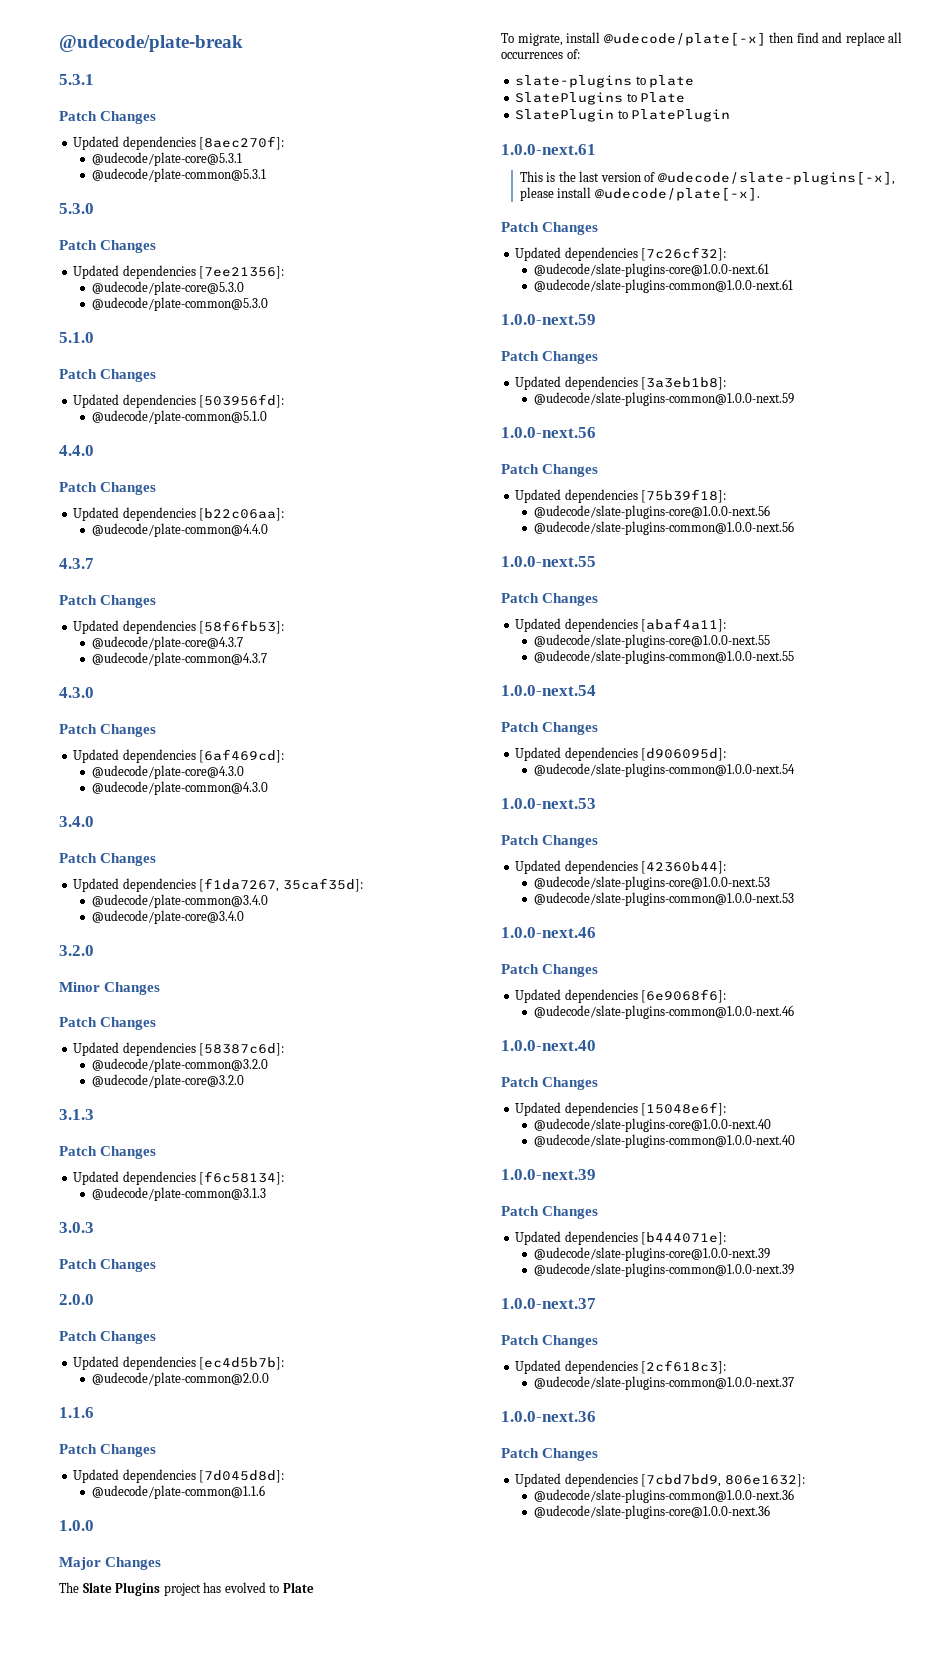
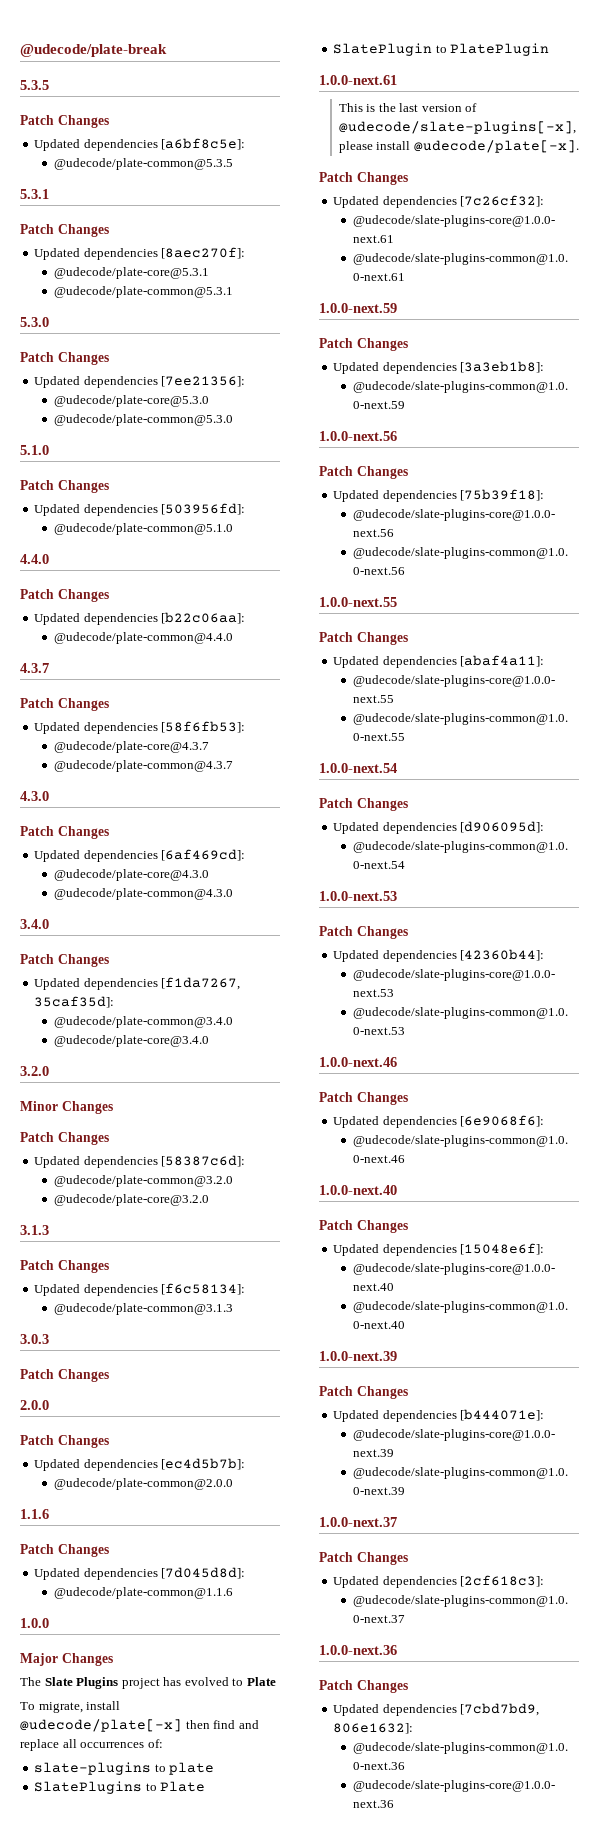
+ 5.3.5
+ Patch Changes
+ Updated dependencies [a6bf8c5e]:
+ @udecode/plate-common@5.3.5

